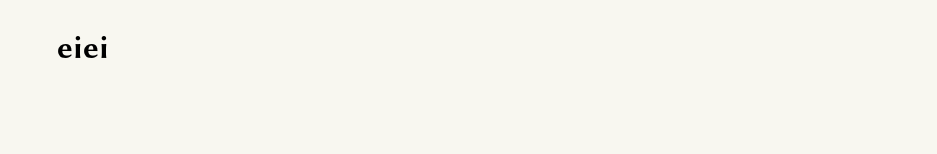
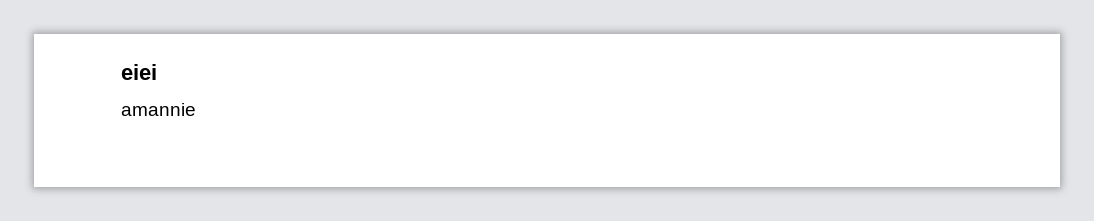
+ amannie

